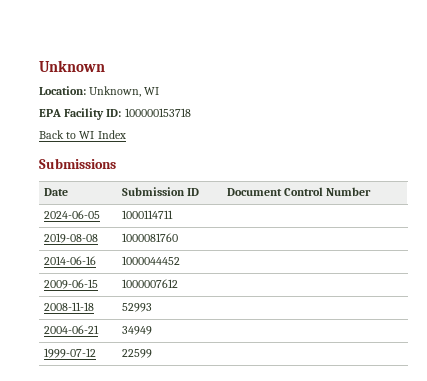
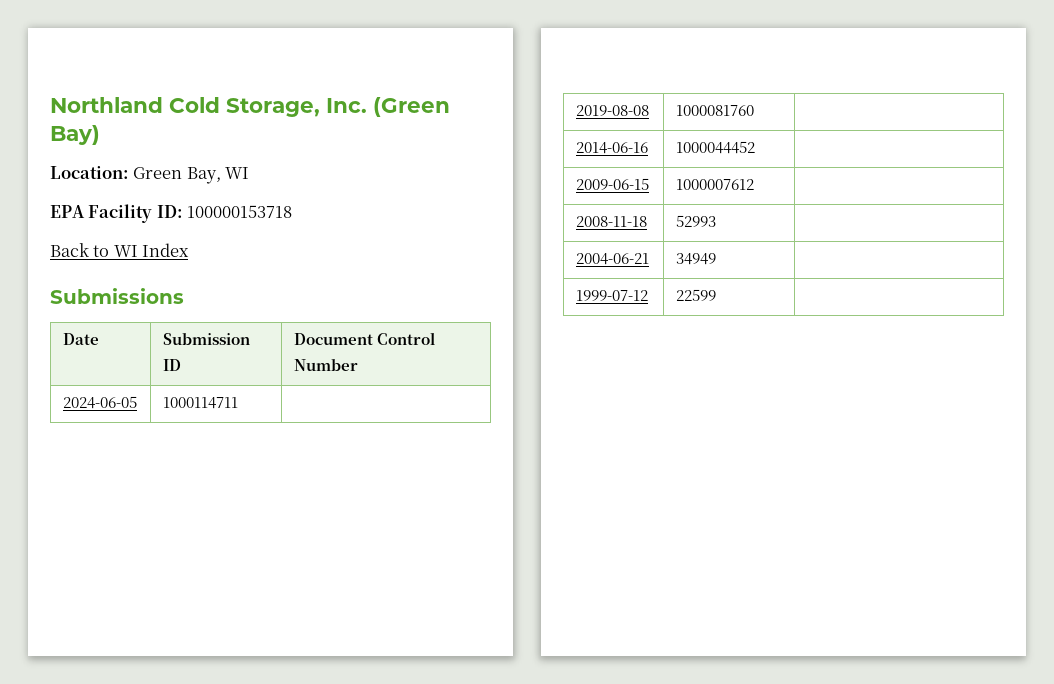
- Unknown
+ Northland Cold Storage, Inc. (Green Bay)
- Location: Unknown, WI
+ Location: Green Bay, WI

